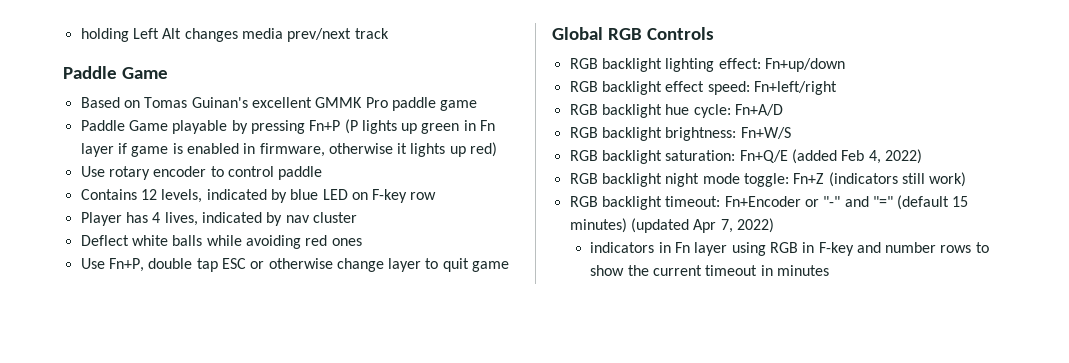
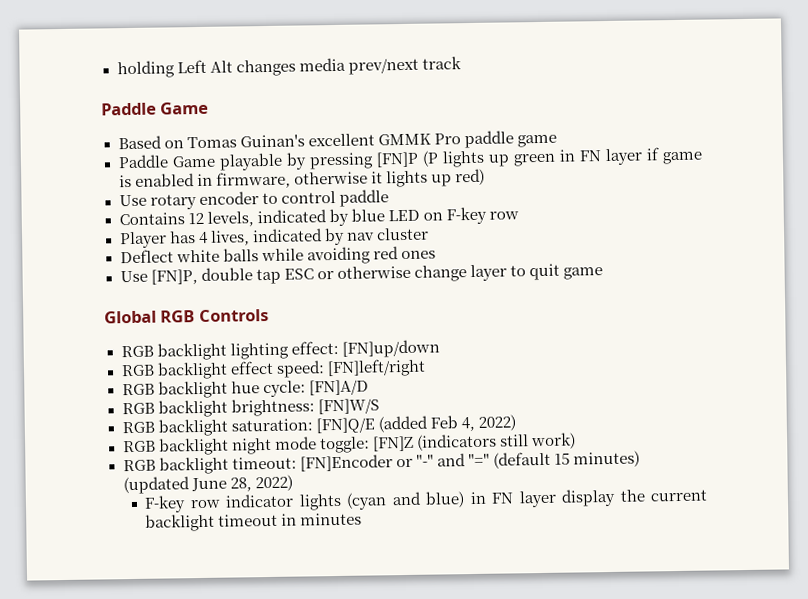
- Paddle Game playable by pressing Fn+P (P lights up green in Fn layer if game is enabled in firmware, otherwise it lights up red)
+ Paddle Game playable by pressing [FN]P (P lights up green in FN layer if game is enabled in firmware, otherwise it lights up red)
- Use Fn+P, double tap ESC or otherwise change layer to quit game
+ Use [FN]P, double tap ESC or otherwise change layer to quit game
- RGB backlight lighting effect: Fn+up/down
+ RGB backlight lighting effect: [FN]up/down
- RGB backlight effect speed: Fn+left/right
+ RGB backlight effect speed: [FN]left/right
- RGB backlight hue cycle: Fn+A/D
+ RGB backlight hue cycle: [FN]A/D
- RGB backlight brightness: Fn+W/S
+ RGB backlight brightness: [FN]W/S
- RGB backlight saturation: Fn+Q/E (added Feb 4, 2022)
+ RGB backlight saturation: [FN]Q/E (added Feb 4, 2022)
- RGB backlight night mode toggle: Fn+Z (indicators still work)
+ RGB backlight night mode toggle: [FN]Z (indicators still work)
- RGB backlight timeout: Fn+Encoder or "-" and "=" (default 15 minutes) (updated Apr 7, 2022)
- indicators in Fn layer using RGB in F-key and number rows to show the current timeout in minutes
+ RGB backlight timeout: [FN]Encoder or "-" and "=" (default 15 minutes) (updated June 28, 2022)
+ F-key row indicator lights (cyan and blue) in FN layer display the current backlight timeout in minutes

